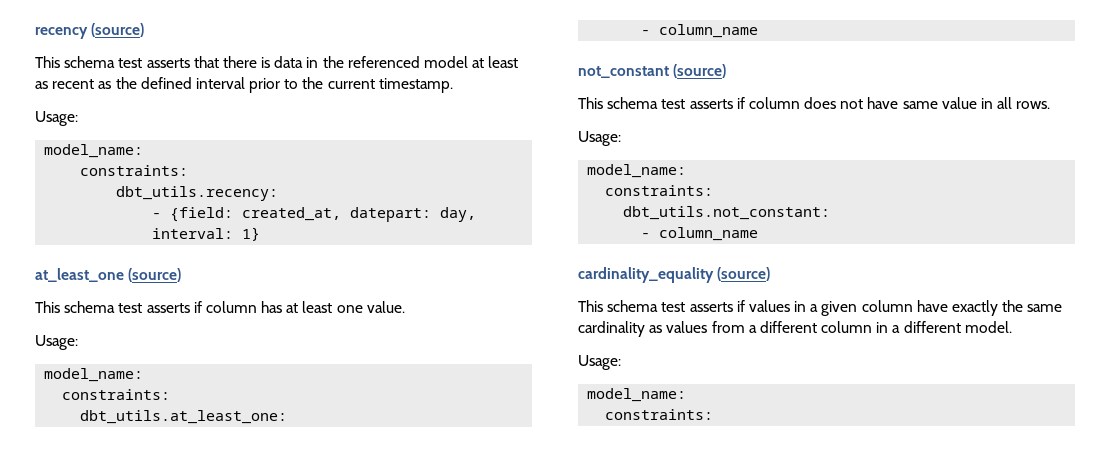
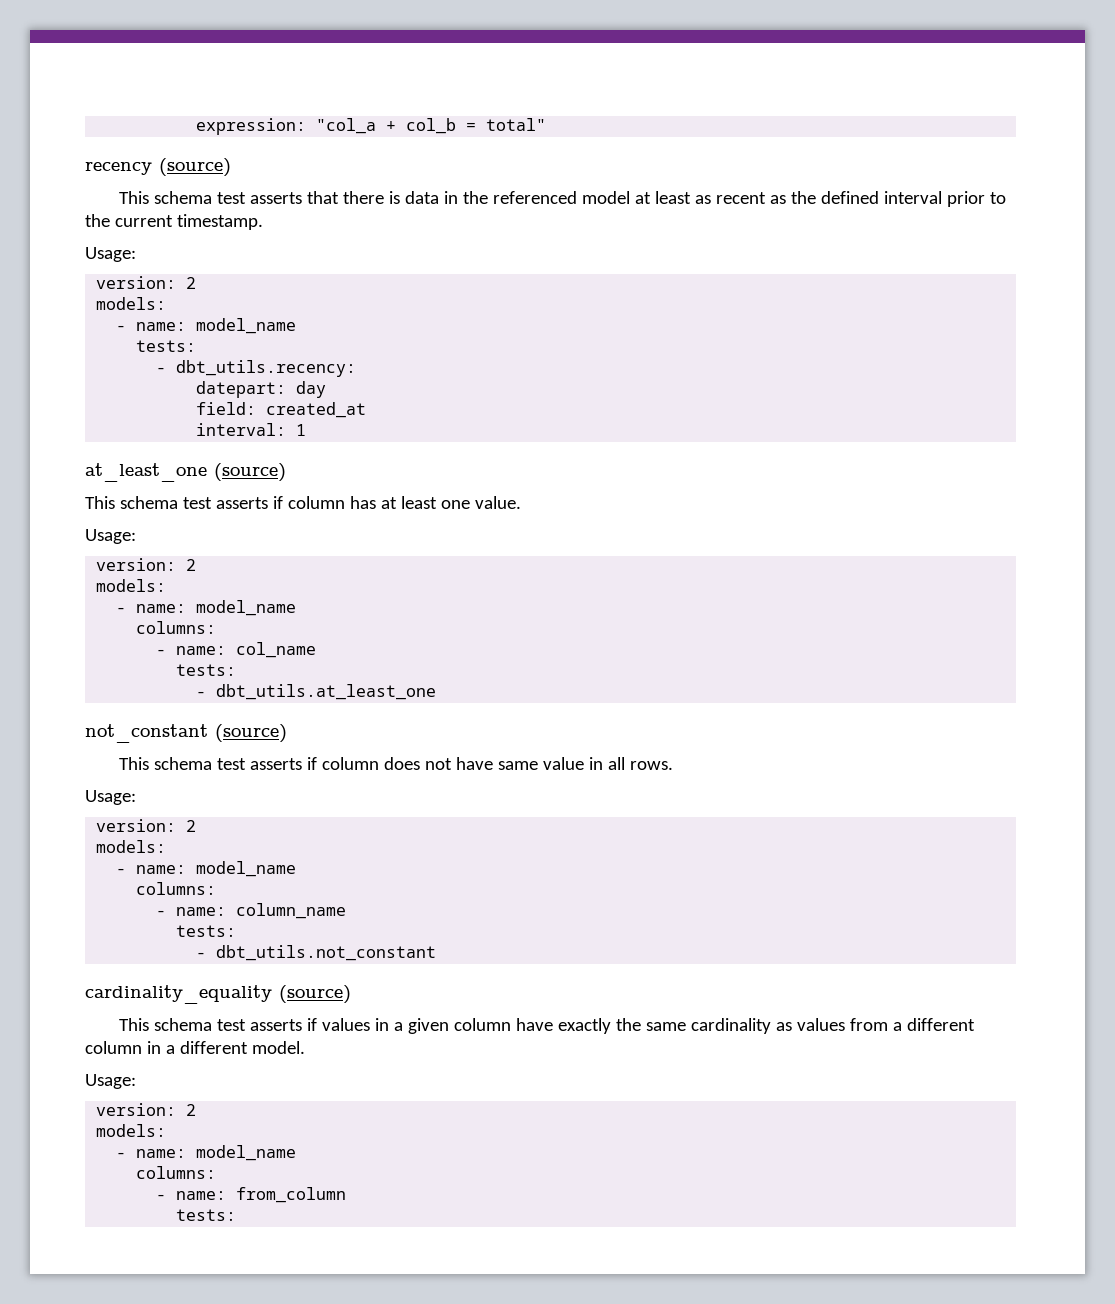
+ expression: "col_a + col_b = total"
  This schema test asserts that there is data in the referenced model at least as recent as the defined interval prior to the current timestamp.
  Usage:
- model_name:
- constraints:
- dbt_utils.recency:
- - {field: created_at, datepart: day, interval: 1}
+ version: 2
+ models:
+ - name: model_name
+ tests:
+ - dbt_utils.recency:
+ datepart: day
+ field: created_at
+ interval: 1
  This schema test asserts if column has at least one value.
  Usage:
- model_name:
- constraints:
- dbt_utils.at_least_one:
- - column_name
+ version: 2
+ models:
+ - name: model_name
+ columns:
+ - name: col_name
+ tests:
+ - dbt_utils.at_least_one
  This schema test asserts if column does not have same value in all rows.
  Usage:
- model_name:
- constraints:
- dbt_utils.not_constant:
- - column_name
+ version: 2
+ models:
+ - name: model_name
+ columns:
+ - name: column_name
+ tests:
+ - dbt_utils.not_constant
  This schema test asserts if values in a given column have exactly the same cardinality as values from a different column in a different model.
  Usage:
- model_name:
- constraints:
+ version: 2
+ models:
+ - name: model_name
+ columns:
+ - name: from_column
+ tests:

